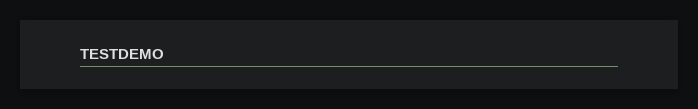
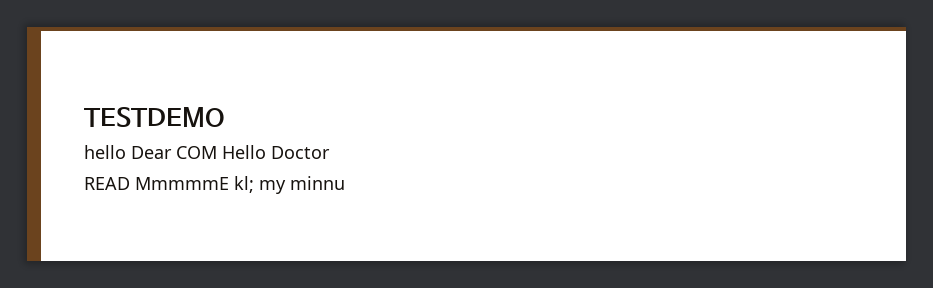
+ hello Dear COM Hello Doctor
+ READ MmmmmE kl; my minnu

